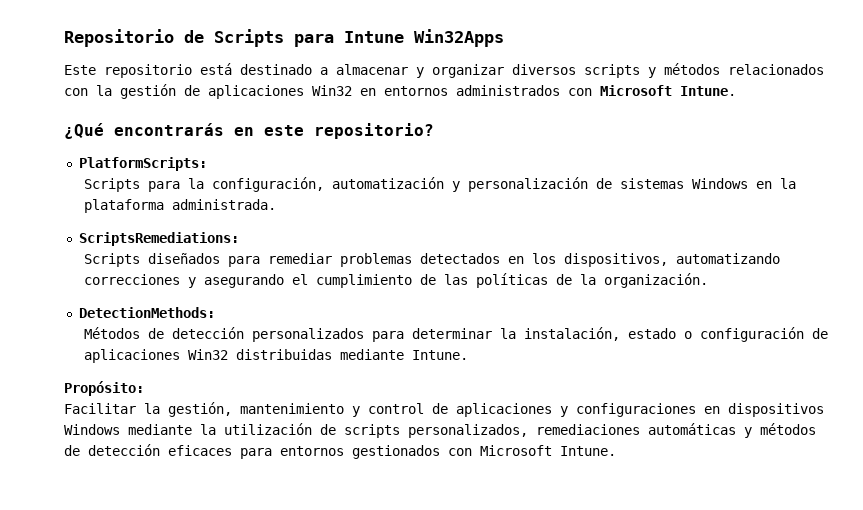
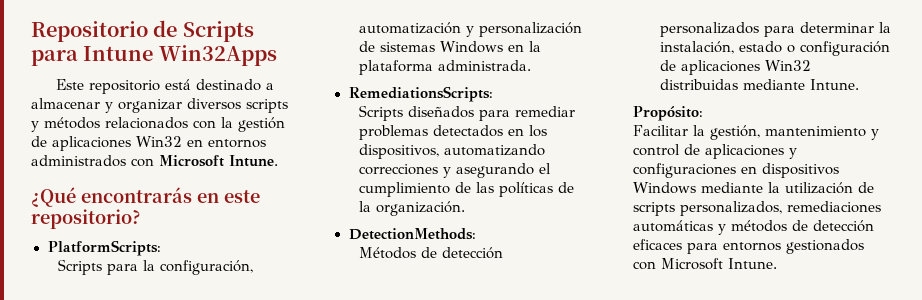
- ScriptsRemediations:
+ RemediationsScripts:

